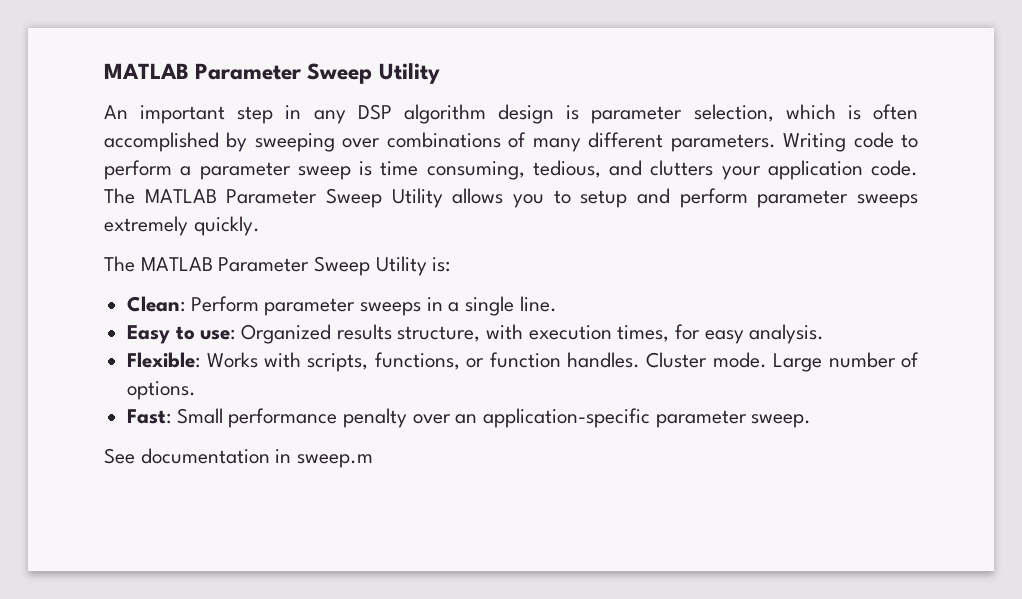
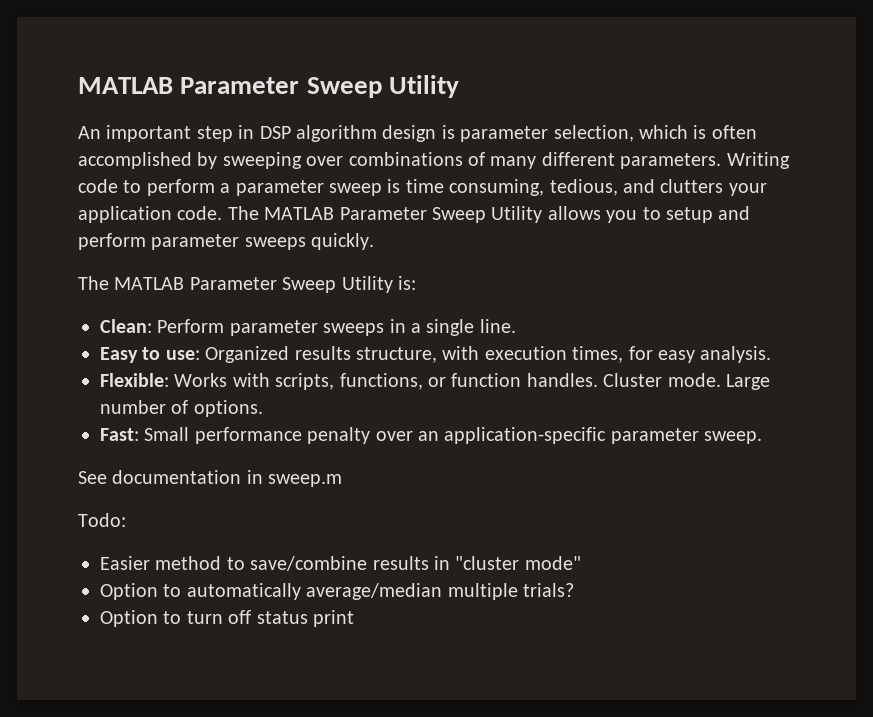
- An important step in any DSP algorithm design is parameter selection, which is often accomplished by sweeping over combinations of many different parameters.
+ An important step in DSP algorithm design is parameter selection, which is often accomplished by sweeping over combinations of many different parameters.
- The MATLAB Parameter Sweep Utility allows you to setup and perform parameter sweeps extremely quickly.
+ The MATLAB Parameter Sweep Utility allows you to setup and perform parameter sweeps quickly.
+ Todo:
+ Easier method to save/combine results in "cluster mode"
+ Option to automatically average/median multiple trials?
+ Option to turn off status print

